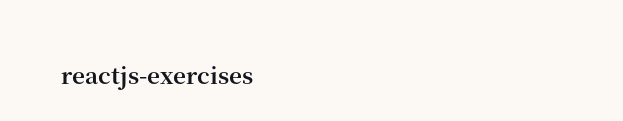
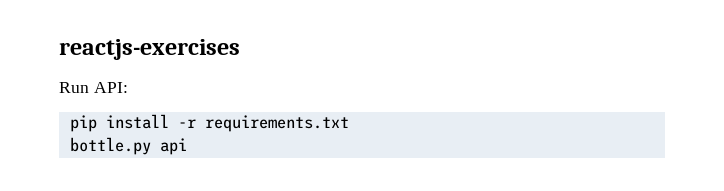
+ Run API:
+ pip install -r requirements.txt
+ bottle.py api

